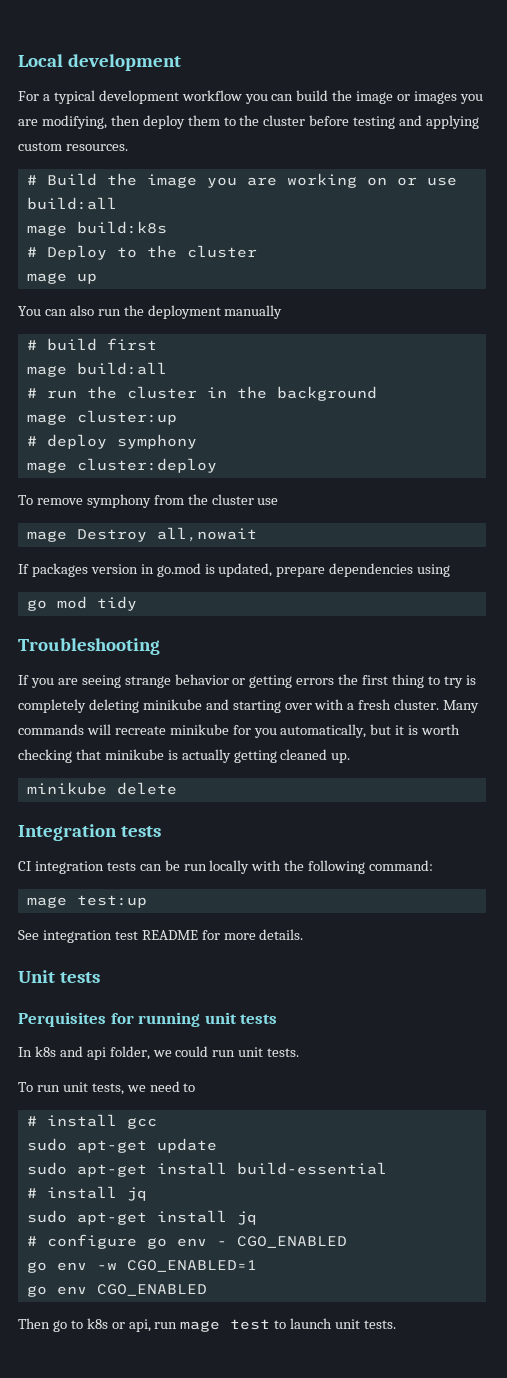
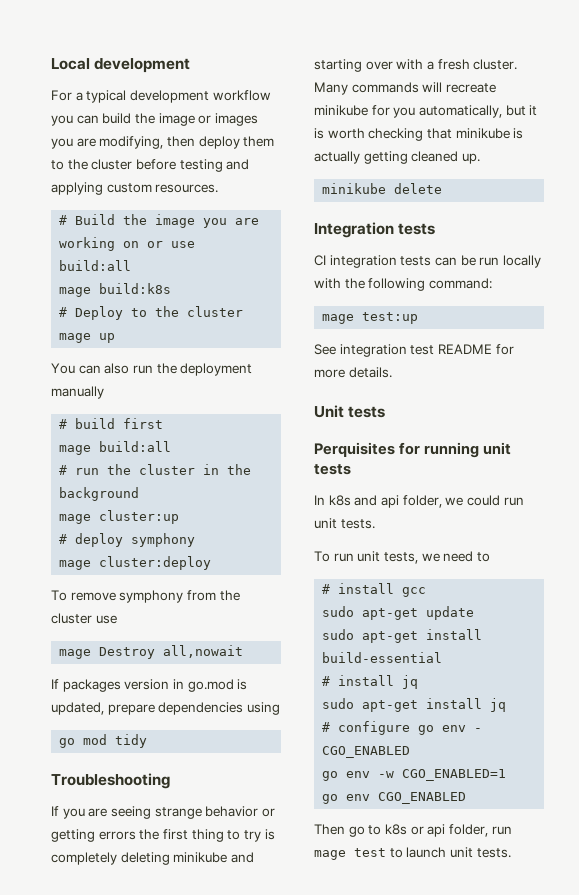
- Then go to k8s or api, run mage test to launch unit tests.
+ Then go to k8s or api folder, run mage test to launch unit tests.

